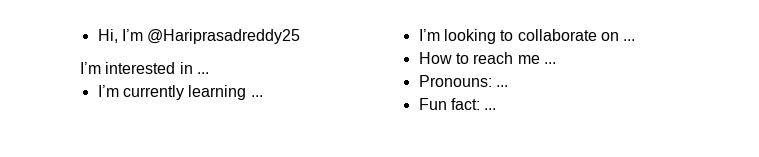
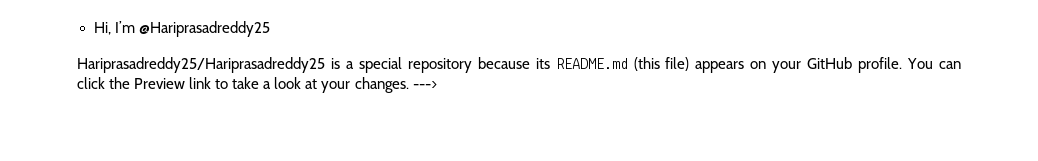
- I’m interested in ...
- I’m currently learning ...
- I’m looking to collaborate on ...
- How to reach me ...
- Pronouns: ...
- Fun fact: ...
+ Hariprasadreddy25/Hariprasadreddy25 is a special repository because its README.md (this file) appears on your GitHub profile. You can click the Preview link to take a look at your changes. --->

